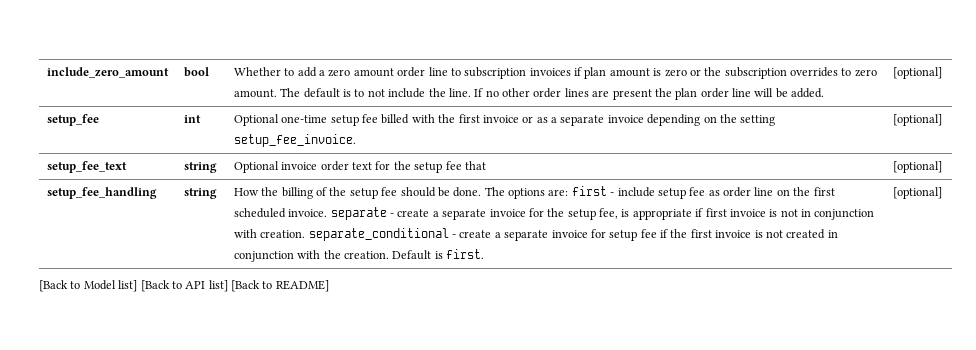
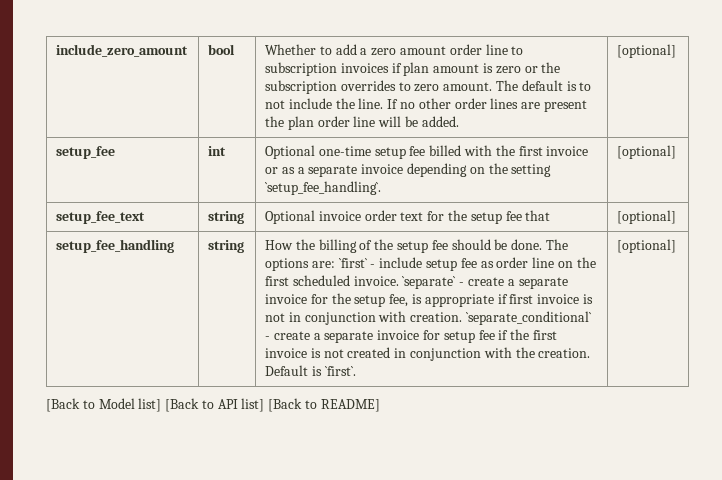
- setup_fee | int | Optional one-time setup fee billed with the first invoice or as a separate invoice depending on the setting setup_fee_invoice. | [optional]
+ setup_fee | int | Optional one-time setup fee billed with the first invoice or as a separate invoice depending on the setting `setup_fee_handling`. | [optional]
- The options are: first - include setup fee as order line on the first scheduled invoice. separate - create a separate invoice for the setup fee, is appropriate if first invoice is not in conjunction with creation. separate_conditional - create a separate invoice for setup fee if the first invoice is not created in conjunction with the creation.
+ The options are: `first` - include setup fee as order line on the first scheduled invoice. `separate` - create a separate invoice for the setup fee, is appropriate if first invoice is not in conjunction with creation. `separate_conditional` - create a separate invoice for setup fee if the first invoice is not created in conjunction with the creation.
- Default is first.
+ Default is `first`.

